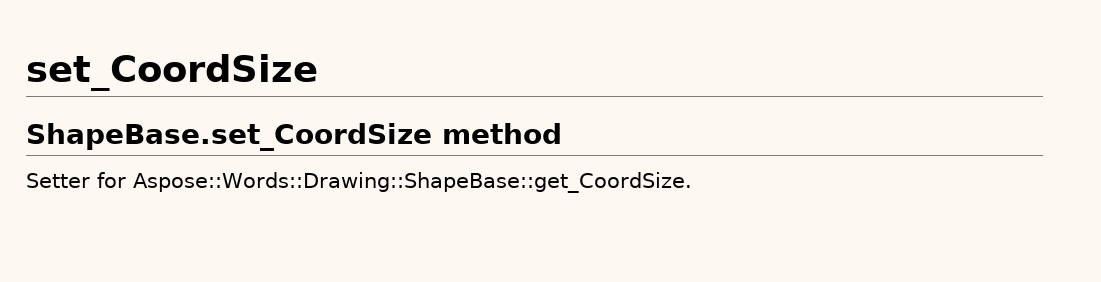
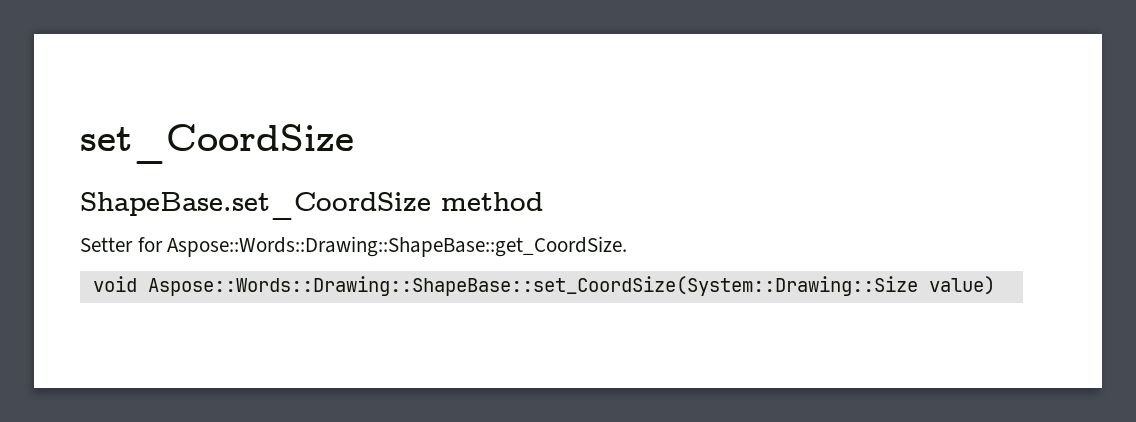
+ void Aspose::Words::Drawing::ShapeBase::set_CoordSize(System::Drawing::Size value)

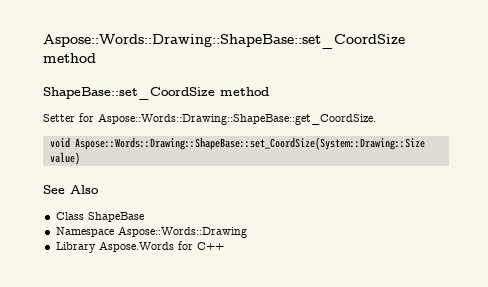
- set_CoordSize
- ShapeBase.set_CoordSize method
+ Aspose::Words::Drawing::ShapeBase::set_CoordSize method
+ ShapeBase::set_CoordSize method
+ See Also
+ Class ShapeBase
+ Namespace Aspose::Words::Drawing
+ Library Aspose.Words for C++

